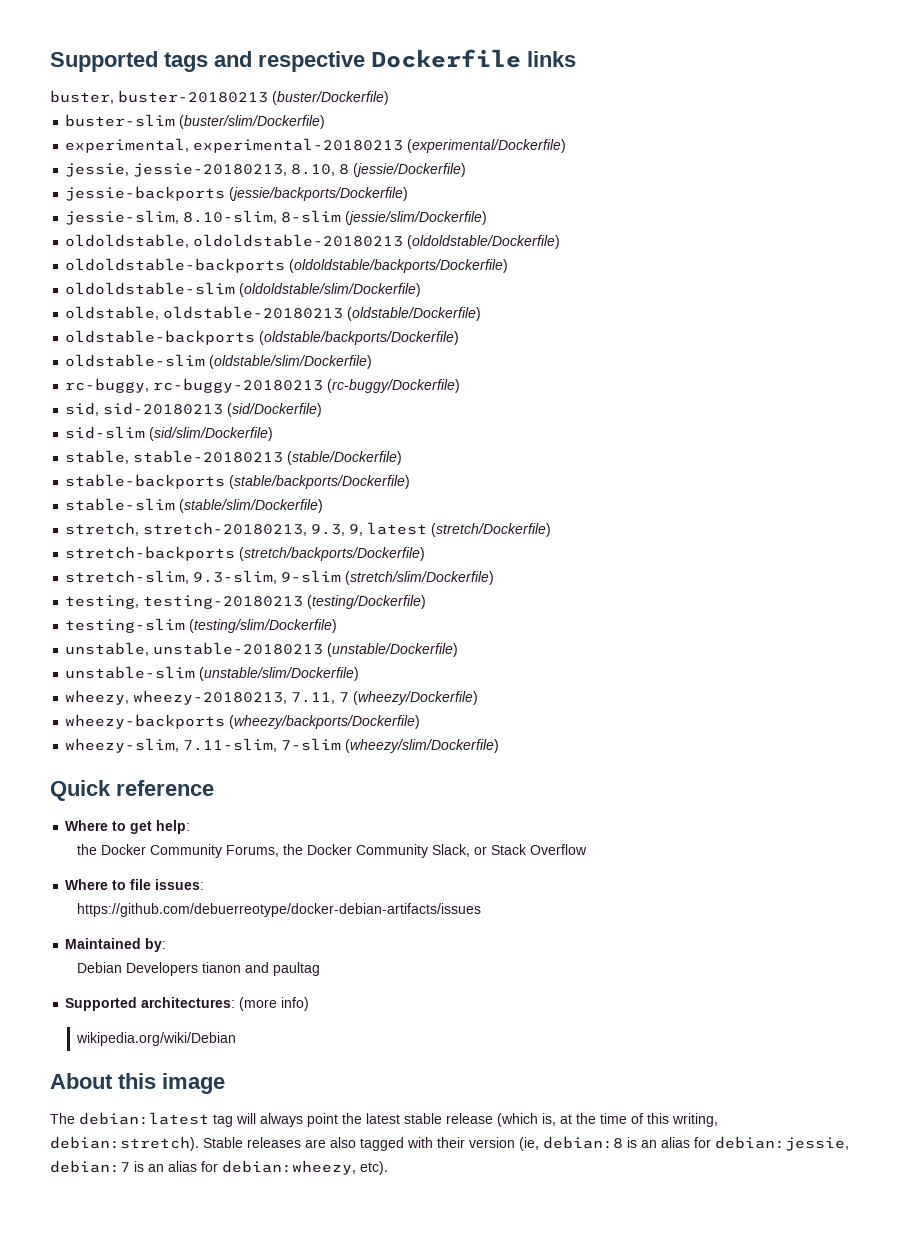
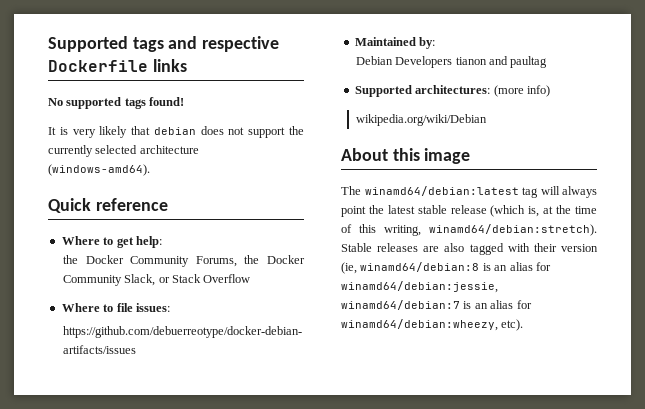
- buster, buster-20180213 (buster/Dockerfile)
- buster-slim (buster/slim/Dockerfile)
- experimental, experimental-20180213 (experimental/Dockerfile)
- jessie, jessie-20180213, 8.10, 8 (jessie/Dockerfile)
- jessie-backports (jessie/backports/Dockerfile)
- jessie-slim, 8.10-slim, 8-slim (jessie/slim/Dockerfile)
- oldoldstable, oldoldstable-20180213 (oldoldstable/Dockerfile)
- oldoldstable-backports (oldoldstable/backports/Dockerfile)
- oldoldstable-slim (oldoldstable/slim/Dockerfile)
- oldstable, oldstable-20180213 (oldstable/Dockerfile)
- oldstable-backports (oldstable/backports/Dockerfile)
- oldstable-slim (oldstable/slim/Dockerfile)
- rc-buggy, rc-buggy-20180213 (rc-buggy/Dockerfile)
- sid, sid-20180213 (sid/Dockerfile)
- sid-slim (sid/slim/Dockerfile)
- stable, stable-20180213 (stable/Dockerfile)
- stable-backports (stable/backports/Dockerfile)
- stable-slim (stable/slim/Dockerfile)
- stretch, stretch-20180213, 9.3, 9, latest (stretch/Dockerfile)
- stretch-backports (stretch/backports/Dockerfile)
- stretch-slim, 9.3-slim, 9-slim (stretch/slim/Dockerfile)
- testing, testing-20180213 (testing/Dockerfile)
- testing-slim (testing/slim/Dockerfile)
- unstable, unstable-20180213 (unstable/Dockerfile)
- unstable-slim (unstable/slim/Dockerfile)
- wheezy, wheezy-20180213, 7.11, 7 (wheezy/Dockerfile)
- wheezy-backports (wheezy/backports/Dockerfile)
- wheezy-slim, 7.11-slim, 7-slim (wheezy/slim/Dockerfile)
+ No supported tags found!
+ It is very likely that debian does not support the currently selected architecture (windows-amd64).
- The debian:latest tag will always point the latest stable release (which is, at the time of this writing, debian:stretch).
+ The winamd64/debian:latest tag will always point the latest stable release (which is, at the time of this writing, winamd64/debian:stretch).
- Stable releases are also tagged with their version (ie, debian:8 is an alias for debian:jessie, debian:7 is an alias for debian:wheezy, etc).
+ Stable releases are also tagged with their version (ie, winamd64/debian:8 is an alias for winamd64/debian:jessie, winamd64/debian:7 is an alias for winamd64/debian:wheezy, etc).

